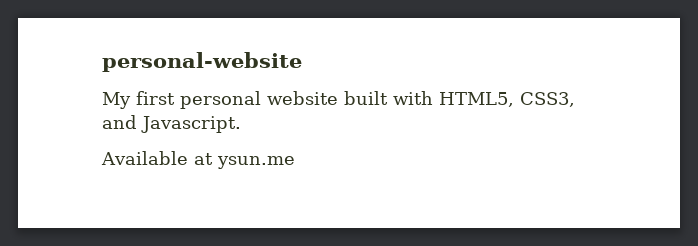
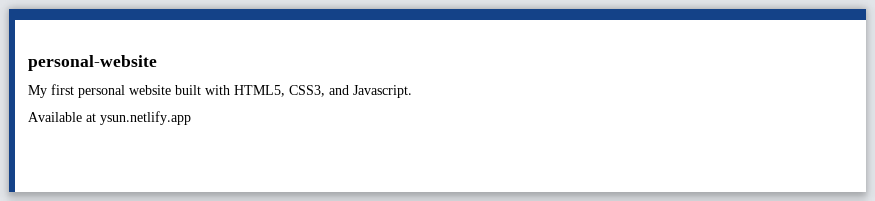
- Available at ysun.me
+ Available at ysun.netlify.app

